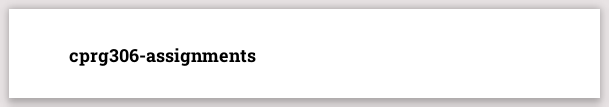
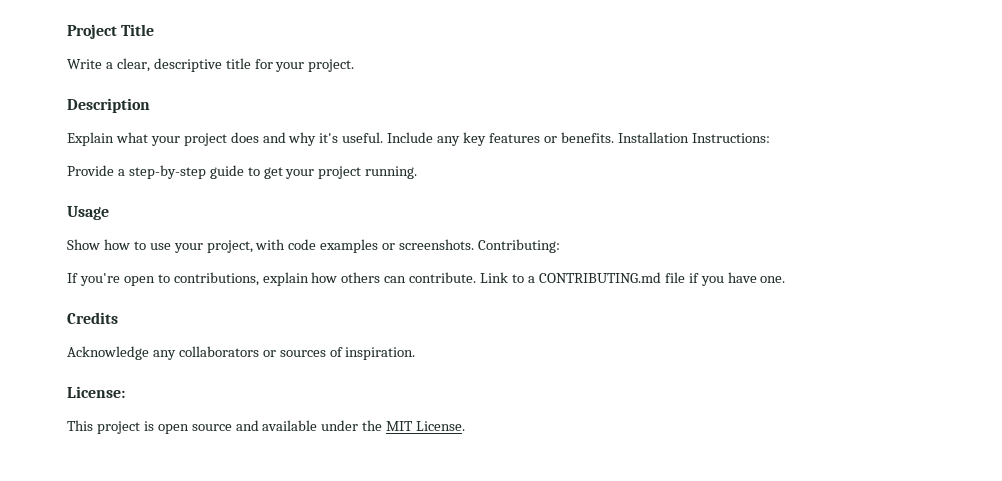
- cprg306-assignments
+ Project Title
+ Write a clear, descriptive title for your project.
+ Description
+ Explain what your project does and why it's useful. Include any key features or benefits. Installation Instructions:
+ Provide a step-by-step guide to get your project running.
+ Usage
+ Show how to use your project, with code examples or screenshots. Contributing:
+ If you're open to contributions, explain how others can contribute. Link to a CONTRIBUTING.md file if you have one.
+ Credits
+ Acknowledge any collaborators or sources of inspiration.
+ License:
+ This project is open source and available under the MIT License.

